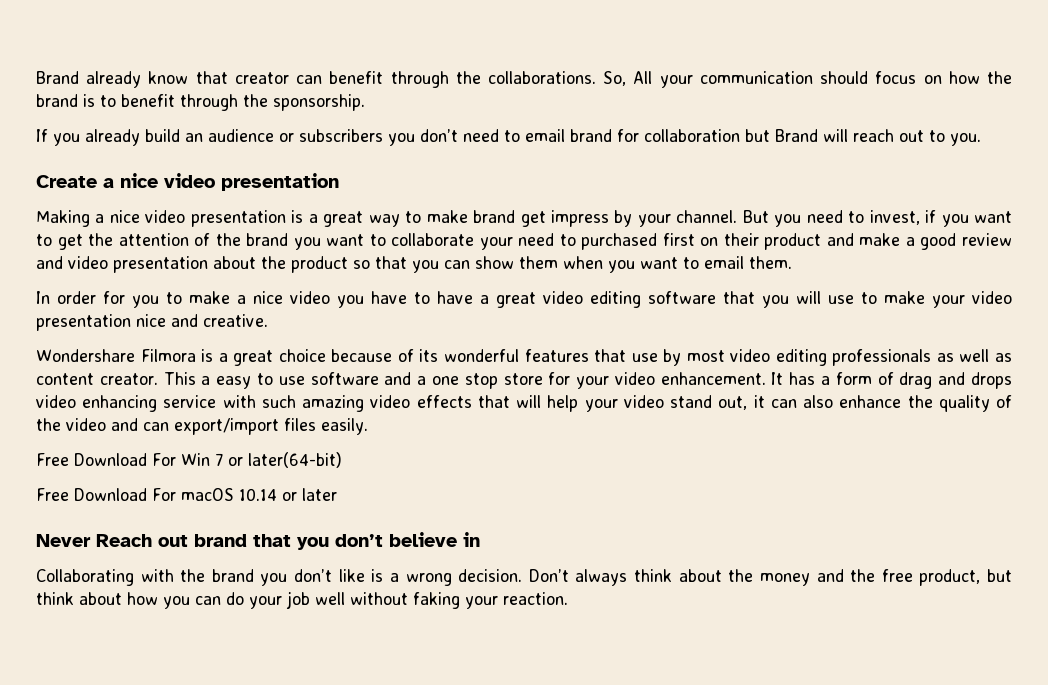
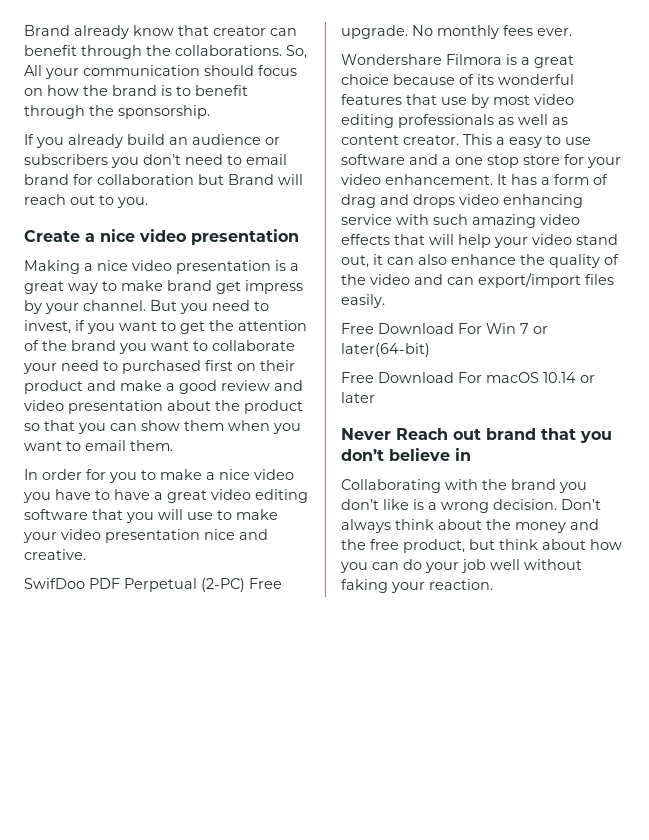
+ SwifDoo PDF Perpetual (2-PC) Free upgrade. No monthly fees ever.

